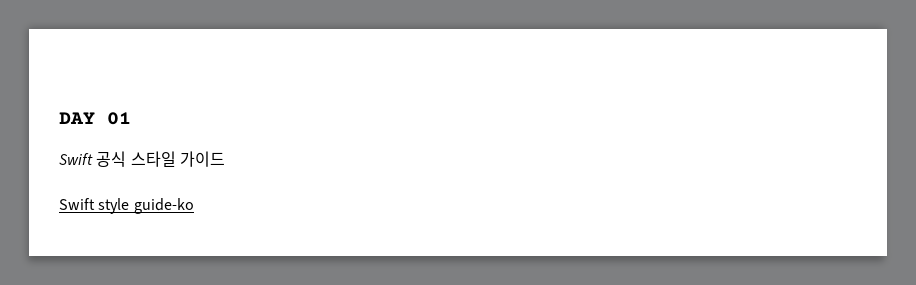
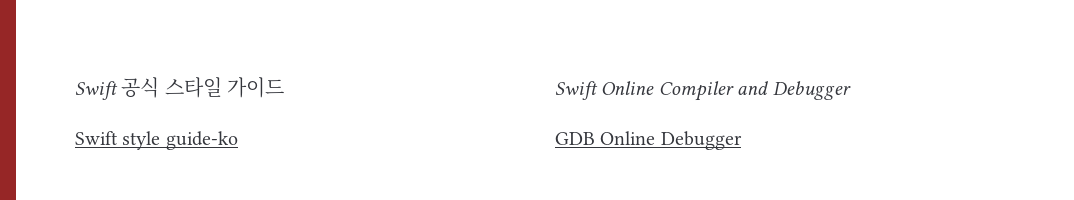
- DAY 01
+ Swift Online Compiler and Debugger
+ GDB Online Debugger

